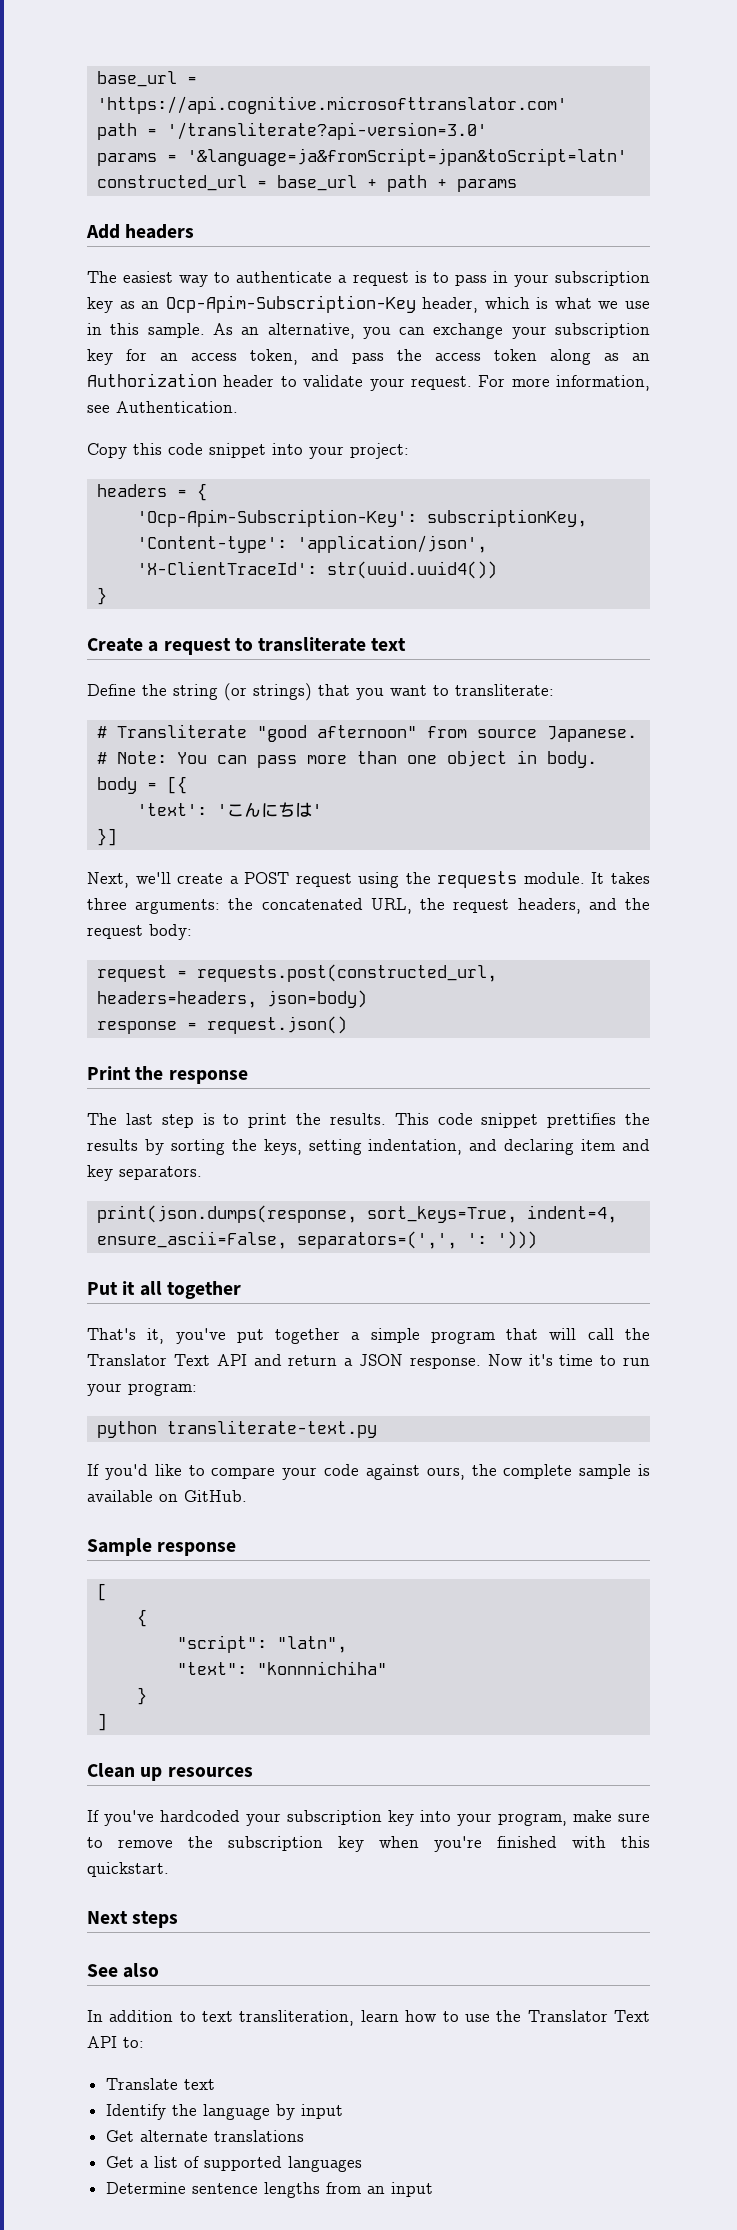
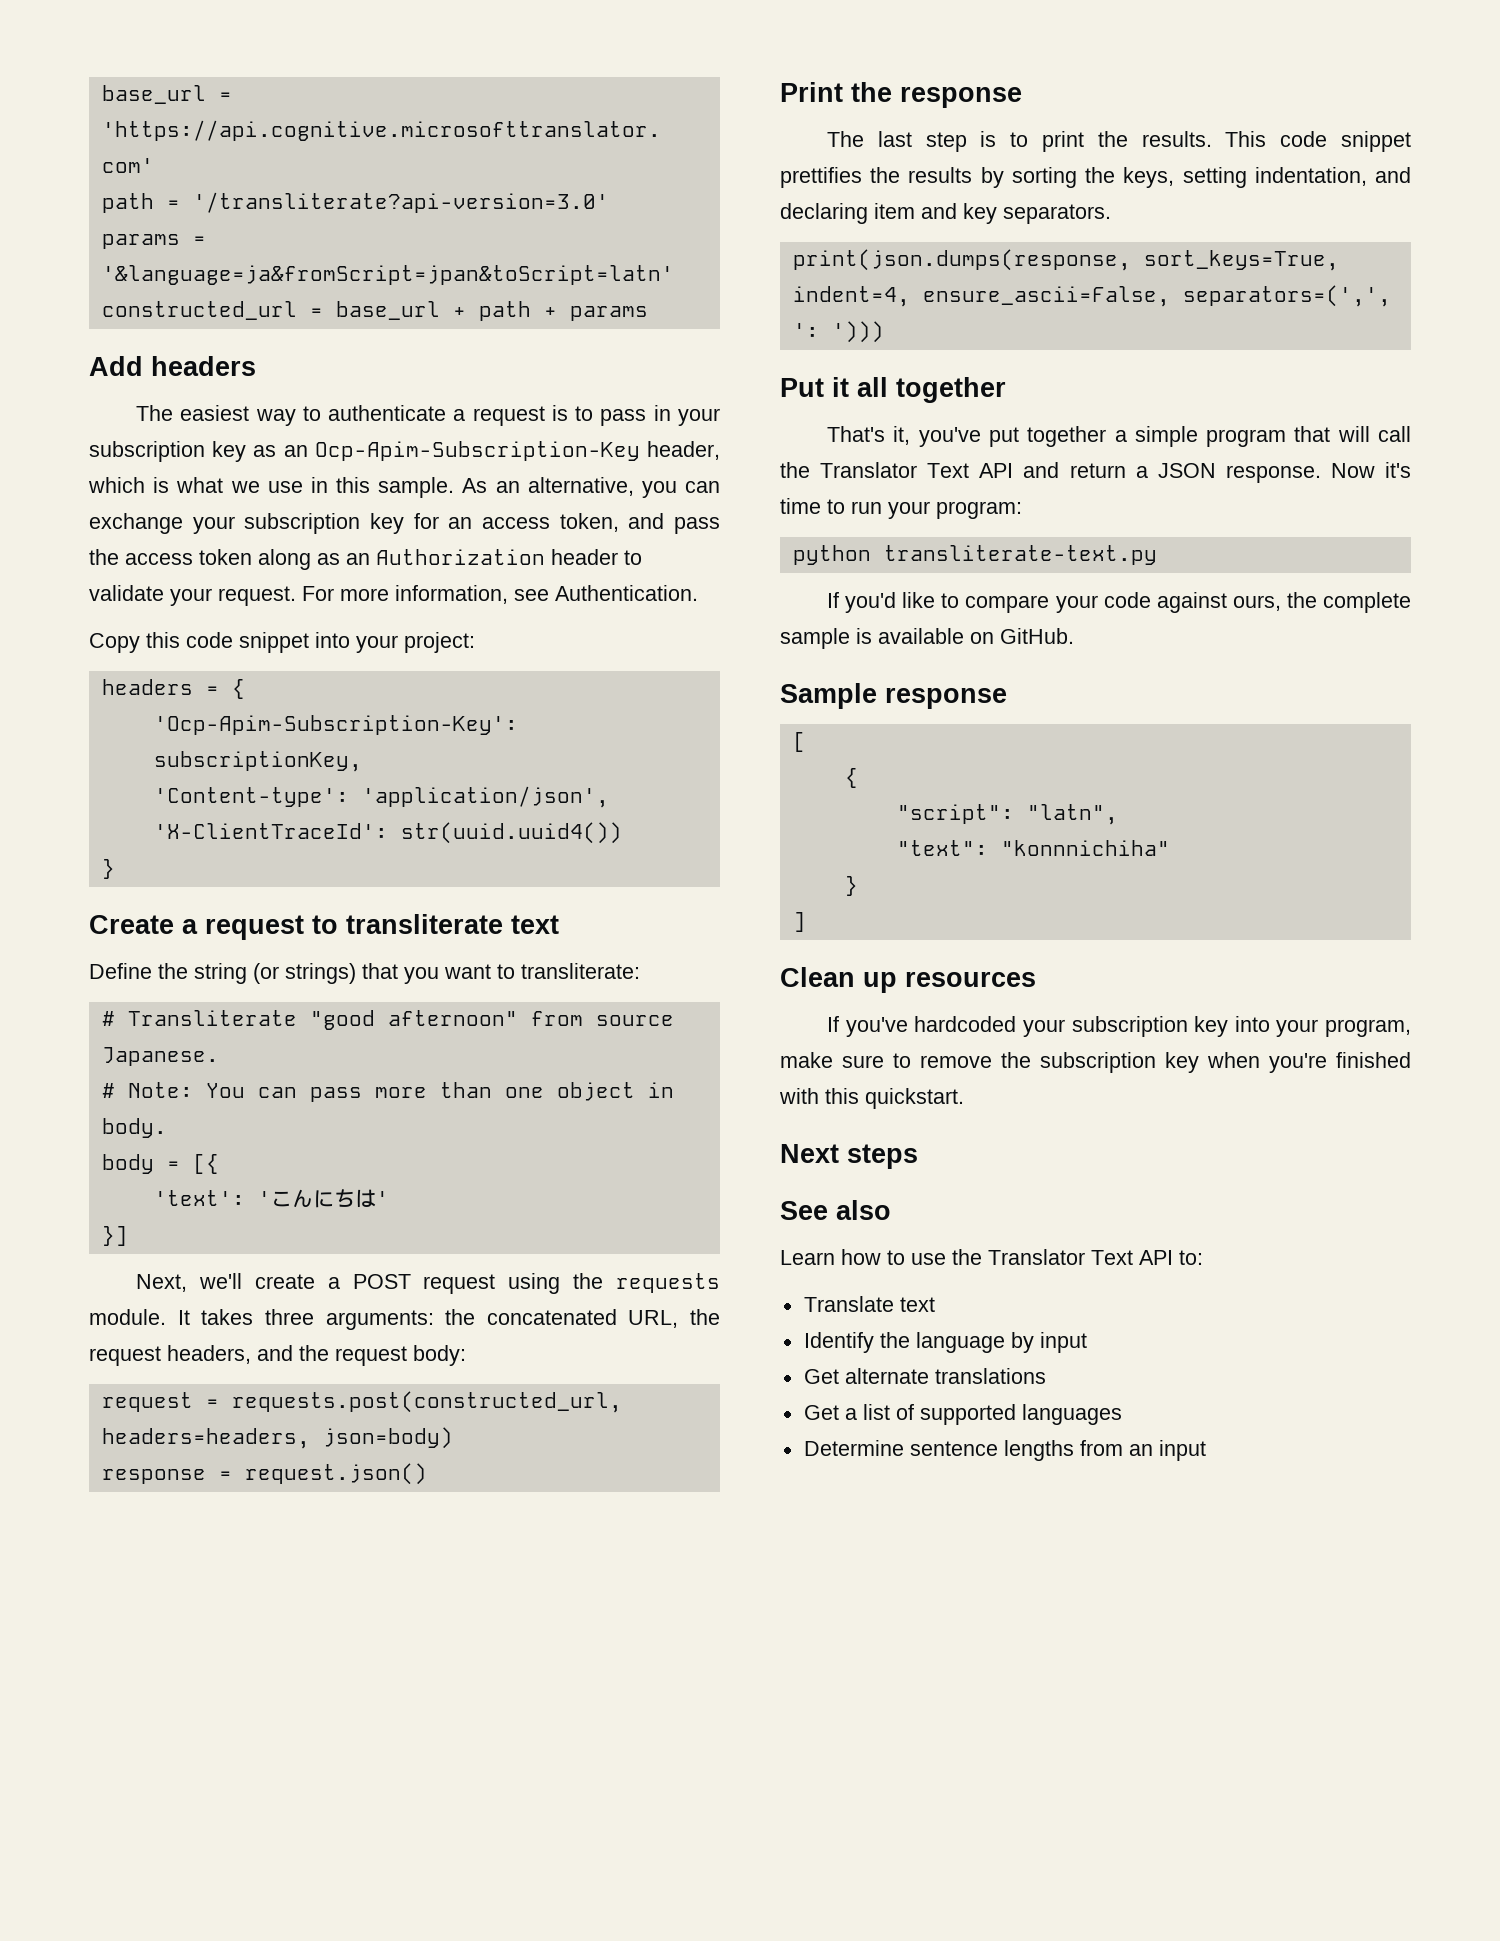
- In addition to text transliteration, learn how to use the Translator Text API to:
+ Learn how to use the Translator Text API to:

